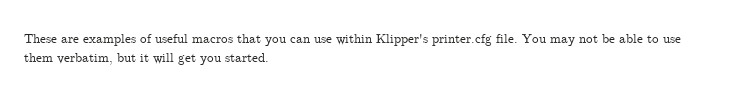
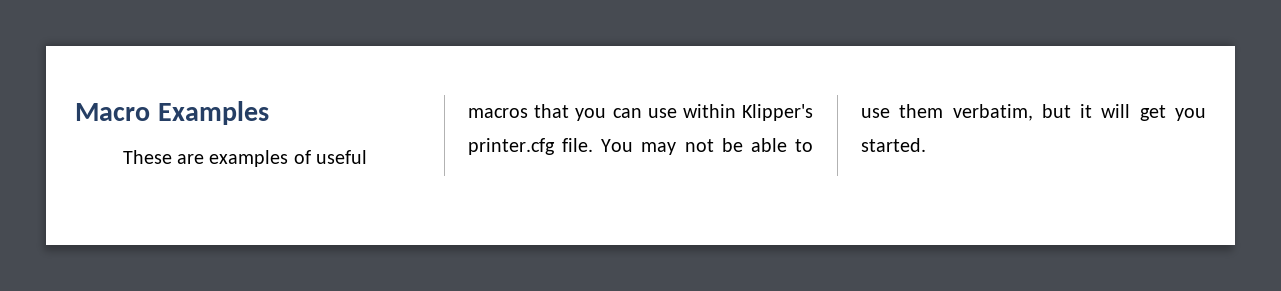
+ Macro Examples

